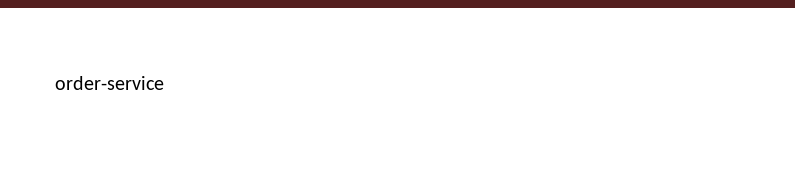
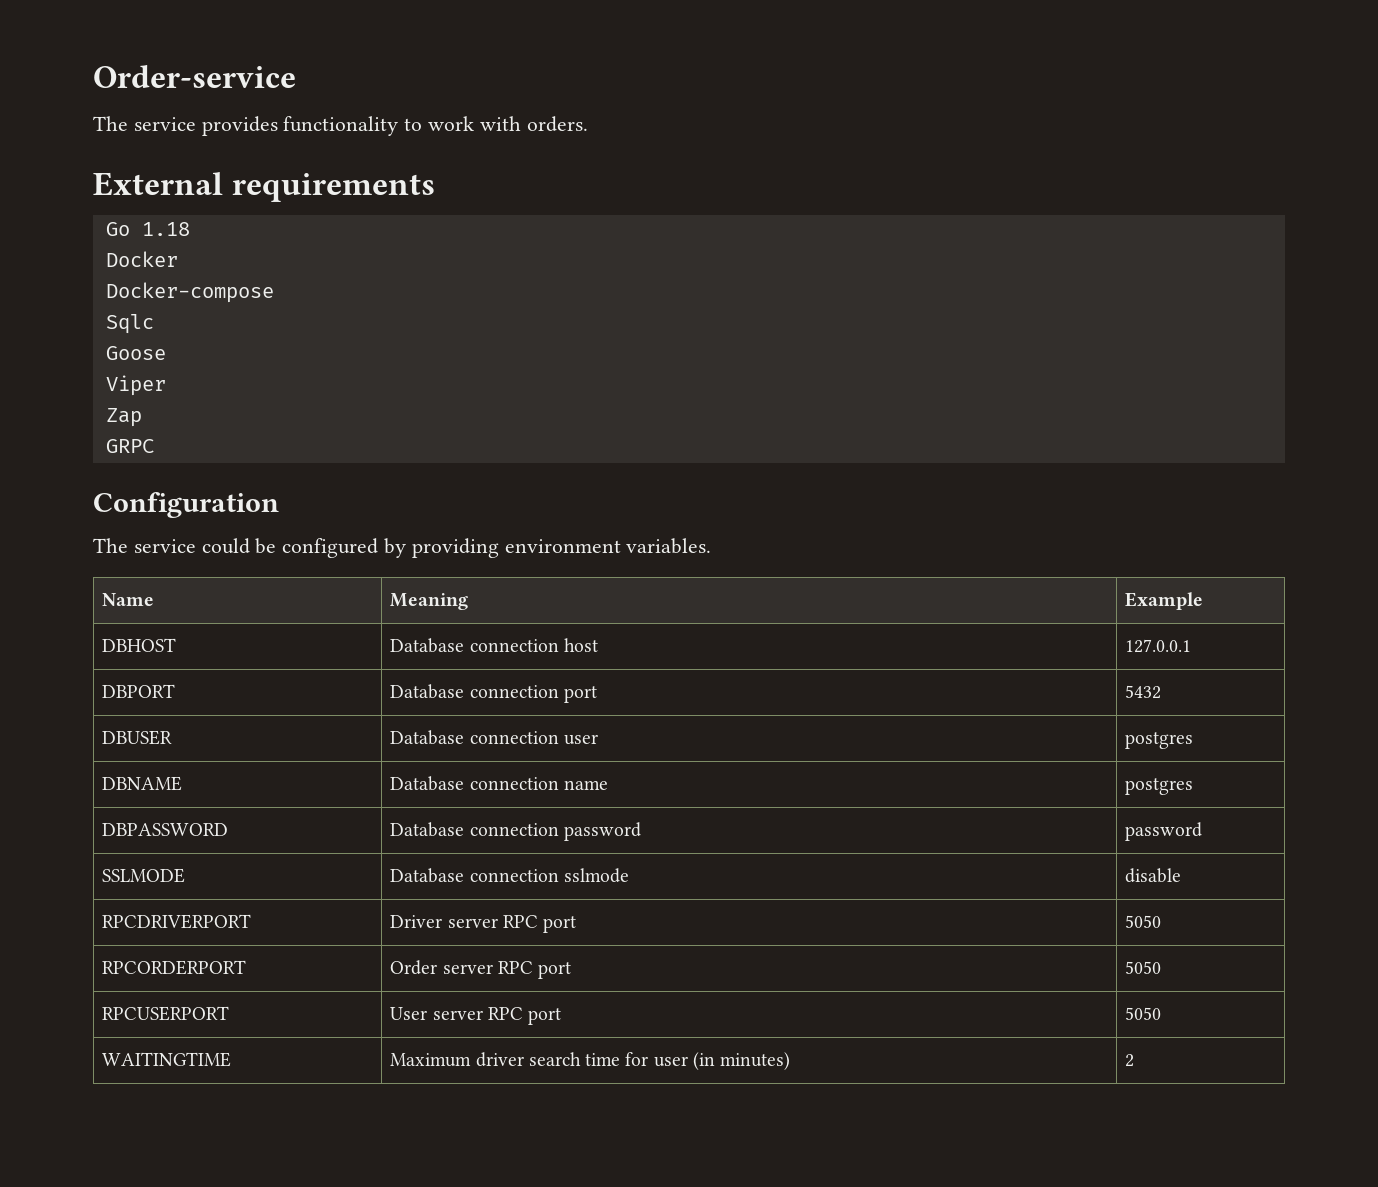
- order-service
+ Order-service
+ The service provides functionality to work with orders.
+ External requirements
+ Go 1.18
+ Docker
+ Docker-compose
+ Sqlc
+ Goose
+ Viper
+ Zap
+ GRPC
+ Configuration
+ The service could be configured by providing environment variables.
+ Name | Meaning | Example
+ DBHOST | Database connection host | 127.0.0.1
+ DBPORT | Database connection port | 5432
+ DBUSER | Database connection user | postgres
+ DBNAME | Database connection name | postgres
+ DBPASSWORD | Database connection password | password
+ SSLMODE | Database connection sslmode | disable
+ RPCDRIVERPORT | Driver server RPC port | 5050
+ RPCORDERPORT | Order server RPC port | 5050
+ RPCUSERPORT | User server RPC port | 5050
+ WAITINGTIME | Maximum driver search time for user (in minutes) | 2

